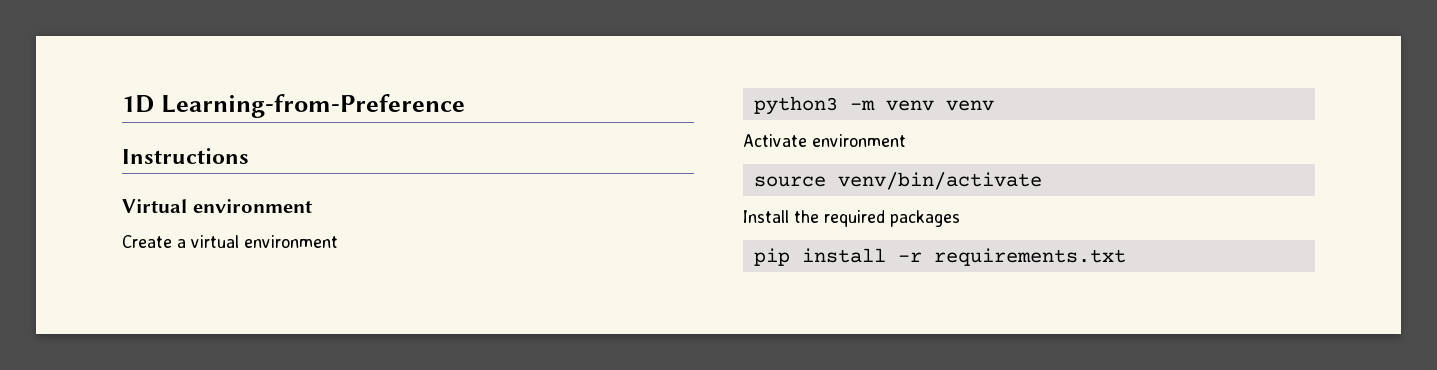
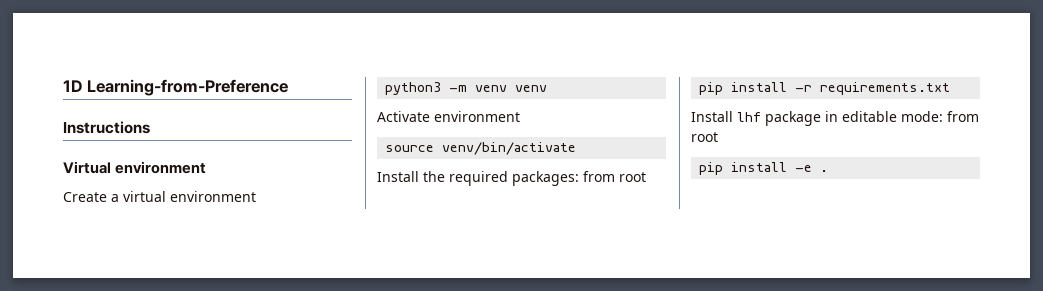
- Install the required packages
+ Install the required packages: from root
+ Install lhf package in editable mode: from root
+ pip install -e .

